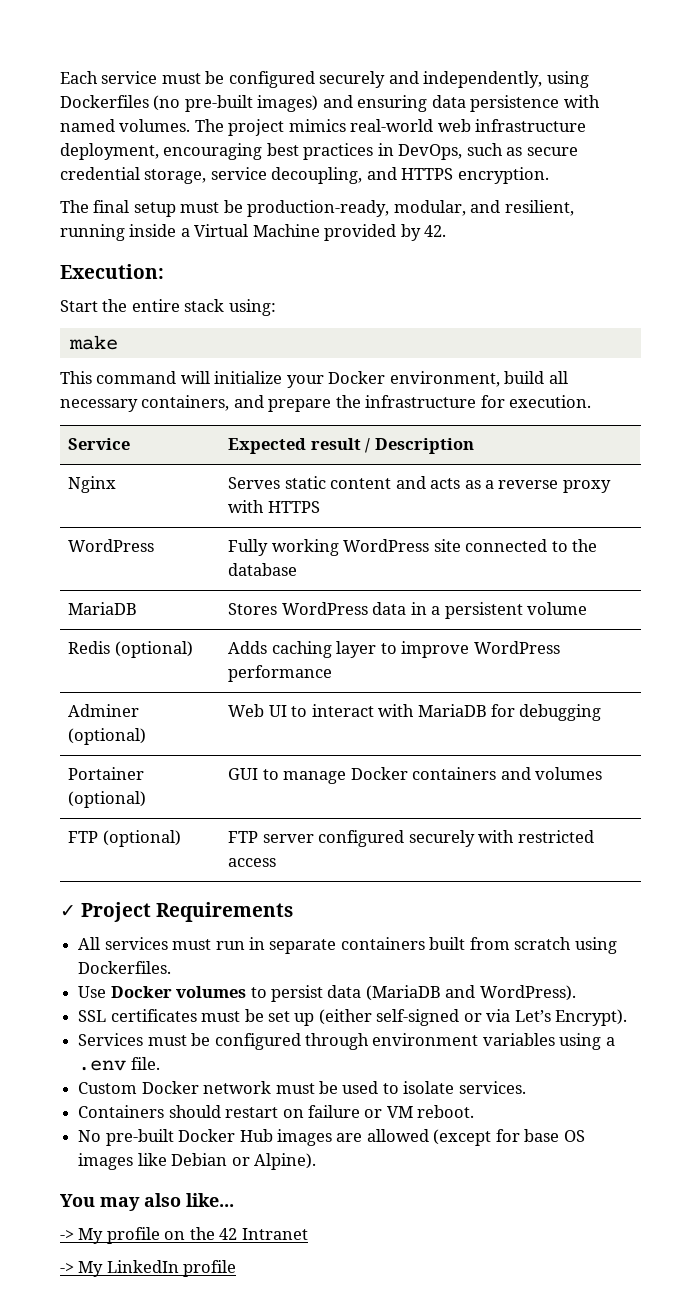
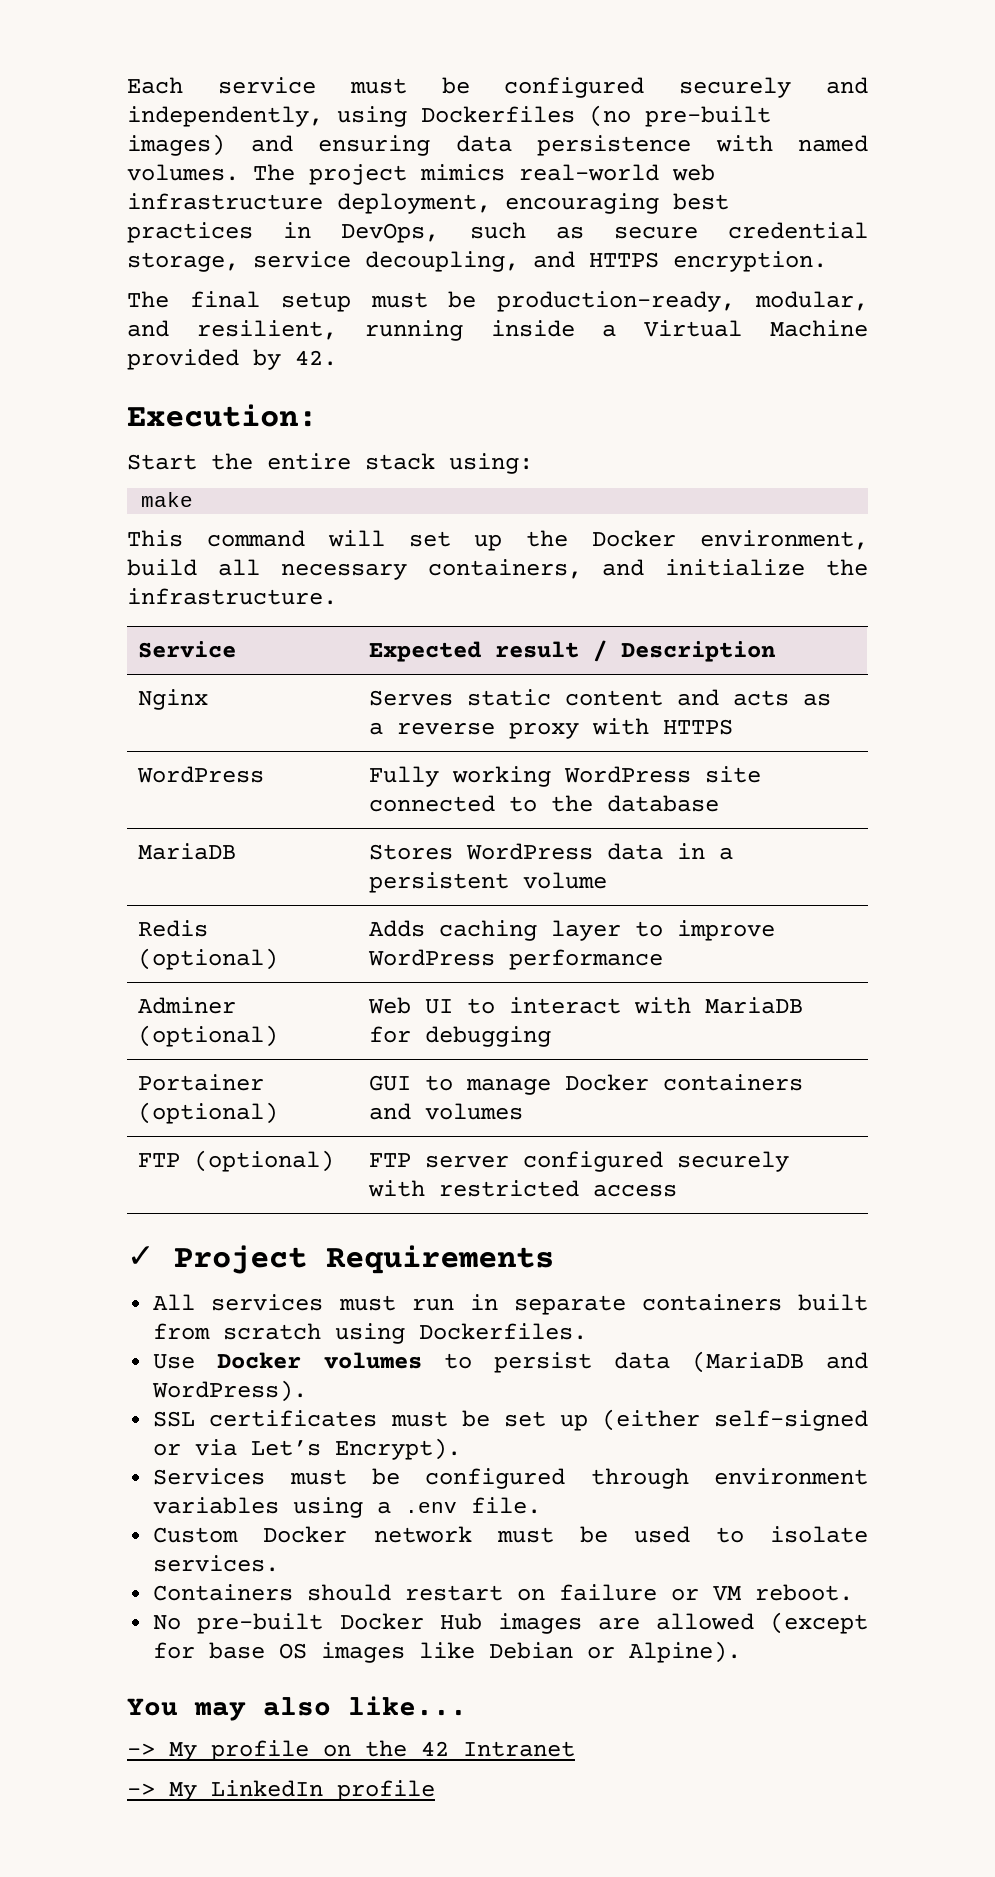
- This command will initialize your Docker environment, build all necessary containers, and prepare the infrastructure for execution.
+ This command will set up the Docker environment, build all necessary containers, and initialize the infrastructure.

